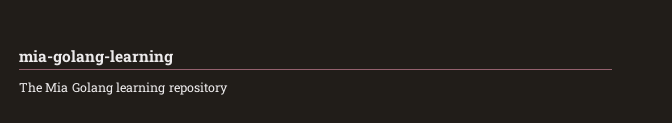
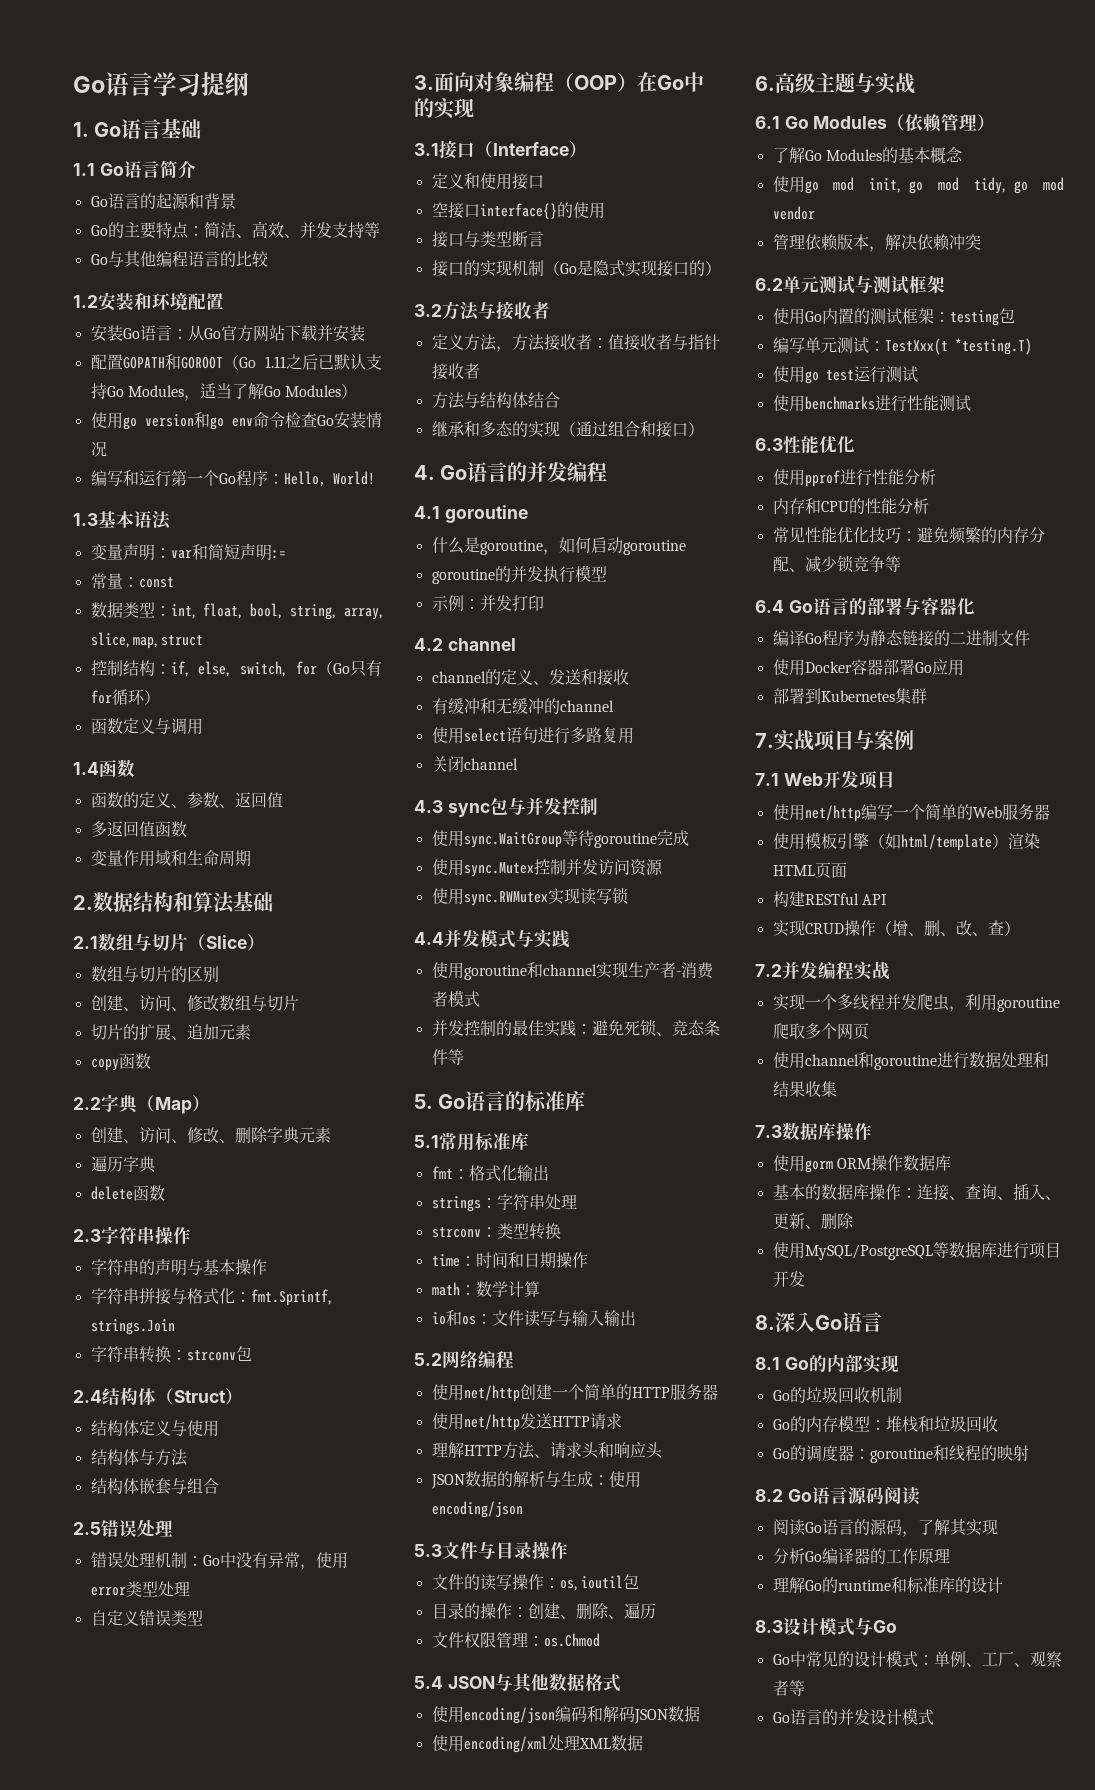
- mia-golang-learning
- The Mia Golang learning repository
+ Go语言学习提纲
+ 1. Go语言基础
+ 1.1 Go语言简介
+ Go语言的起源和背景
+ Go的主要特点：简洁、高效、并发支持等
+ Go与其他编程语言的比较
+ 1.2安装和环境配置
+ 安装Go语言：从Go官方网站下载并安装
+ 配置GOPATH和GOROOT（Go 1.11之后已默认支持Go Modules，适当了解Go Modules）
+ 使用go version和go env命令检查Go安装情况
+ 编写和运行第一个Go程序：Hello, World!
+ 1.3基本语法
+ 变量声明：var和简短声明:=
+ 常量：const
+ 数据类型：int, float, bool, string, array, slice, map, struct
+ 控制结构：if, else, switch, for（Go只有for循环）
+ 函数定义与调用
+ 1.4函数
+ 函数的定义、参数、返回值
+ 多返回值函数
+ 变量作用域和生命周期
+ 2.数据结构和算法基础
+ 2.1数组与切片（Slice）
+ 数组与切片的区别
+ 创建、访问、修改数组与切片
+ 切片的扩展、追加元素
+ copy函数
+ 2.2字典（Map）
+ 创建、访问、修改、删除字典元素
+ 遍历字典
+ delete函数
+ 2.3字符串操作
+ 字符串的声明与基本操作
+ 字符串拼接与格式化：fmt.Sprintf, strings.Join
+ 字符串转换：strconv包
+ 2.4结构体（Struct）
+ 结构体定义与使用
+ 结构体与方法
+ 结构体嵌套与组合
+ 2.5错误处理
+ 错误处理机制：Go中没有异常，使用error类型处理
+ 自定义错误类型
+ 3.面向对象编程（OOP）在Go中的实现
+ 3.1接口（Interface）
+ 定义和使用接口
+ 空接口interface{}的使用
+ 接口与类型断言
+ 接口的实现机制（Go是隐式实现接口的）
+ 3.2方法与接收者
+ 定义方法，方法接收者：值接收者与指针接收者
+ 方法与结构体结合
+ 继承和多态的实现（通过组合和接口）
+ 4. Go语言的并发编程
+ 4.1 goroutine
+ 什么是goroutine，如何启动goroutine
+ goroutine的并发执行模型
+ 示例：并发打印
+ 4.2 channel
+ channel的定义、发送和接收
+ 有缓冲和无缓冲的channel
+ 使用select语句进行多路复用
+ 关闭channel
+ 4.3 sync包与并发控制
+ 使用sync.WaitGroup等待goroutine完成
+ 使用sync.Mutex控制并发访问资源
+ 使用sync.RWMutex实现读写锁
+ 4.4并发模式与实践
+ 使用goroutine和channel实现生产者-消费者模式
+ 并发控制的最佳实践：避免死锁、竞态条件等
+ 5. Go语言的标准库
+ 5.1常用标准库
+ fmt：格式化输出
+ strings：字符串处理
+ strconv：类型转换
+ time：时间和日期操作
+ math：数学计算
+ io和os：文件读写与输入输出
+ 5.2网络编程
+ 使用net/http创建一个简单的HTTP服务器
+ 使用net/http发送HTTP请求
+ 理解HTTP方法、请求头和响应头
+ JSON数据的解析与生成：使用encoding/json
+ 5.3文件与目录操作
+ 文件的读写操作：os, ioutil包
+ 目录的操作：创建、删除、遍历
+ 文件权限管理：os.Chmod
+ 5.4 JSON与其他数据格式
+ 使用encoding/json编码和解码JSON数据
+ 使用encoding/xml处理XML数据
+ 6.高级主题与实战
+ 6.1 Go Modules（依赖管理）
+ 了解Go Modules的基本概念
+ 使用go mod init, go mod tidy, go mod vendor
+ 管理依赖版本，解决依赖冲突
+ 6.2单元测试与测试框架
+ 使用Go内置的测试框架：testing包
+ 编写单元测试：TestXxx(t *testing.T)
+ 使用go test运行测试
+ 使用benchmarks进行性能测试
+ 6.3性能优化
+ 使用pprof进行性能分析
+ 内存和CPU的性能分析
+ 常见性能优化技巧：避免频繁的内存分配、减少锁竞争等
+ 6.4 Go语言的部署与容器化
+ 编译Go程序为静态链接的二进制文件
+ 使用Docker容器部署Go应用
+ 部署到Kubernetes集群
+ 7.实战项目与案例
+ 7.1 Web开发项目
+ 使用net/http编写一个简单的Web服务器
+ 使用模板引擎（如html/template）渲染HTML页面
+ 构建RESTful API
+ 实现CRUD操作（增、删、改、查）
+ 7.2并发编程实战
+ 实现一个多线程并发爬虫，利用goroutine爬取多个网页
+ 使用channel和goroutine进行数据处理和结果收集
+ 7.3数据库操作
+ 使用gorm ORM操作数据库
+ 基本的数据库操作：连接、查询、插入、更新、删除
+ 使用MySQL/PostgreSQL等数据库进行项目开发
+ 8.深入Go语言
+ 8.1 Go的内部实现
+ Go的垃圾回收机制
+ Go的内存模型：堆栈和垃圾回收
+ Go的调度器：goroutine和线程的映射
+ 8.2 Go语言源码阅读
+ 阅读Go语言的源码，了解其实现
+ 分析Go编译器的工作原理
+ 理解Go的runtime和标准库的设计
+ 8.3设计模式与Go
+ Go中常见的设计模式：单例、工厂、观察者等
+ Go语言的并发设计模式

